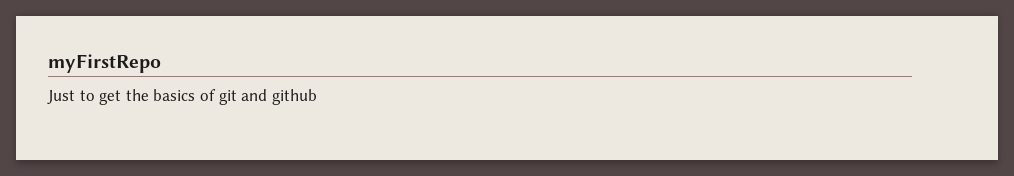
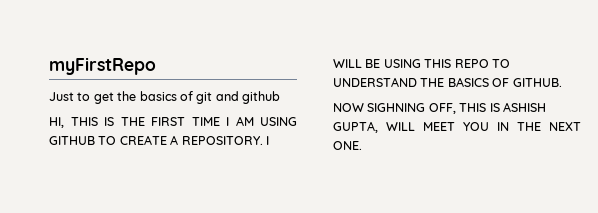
+ HI, THIS IS THE FIRST TIME I AM USING GITHUB TO CREATE A REPOSITORY. I WILL BE USING THIS REPO TO UNDERSTAND THE BASICS OF GITHUB.
+ NOW SIGHNING OFF, THIS IS ASHISH GUPTA, WILL MEET YOU IN THE NEXT ONE.

